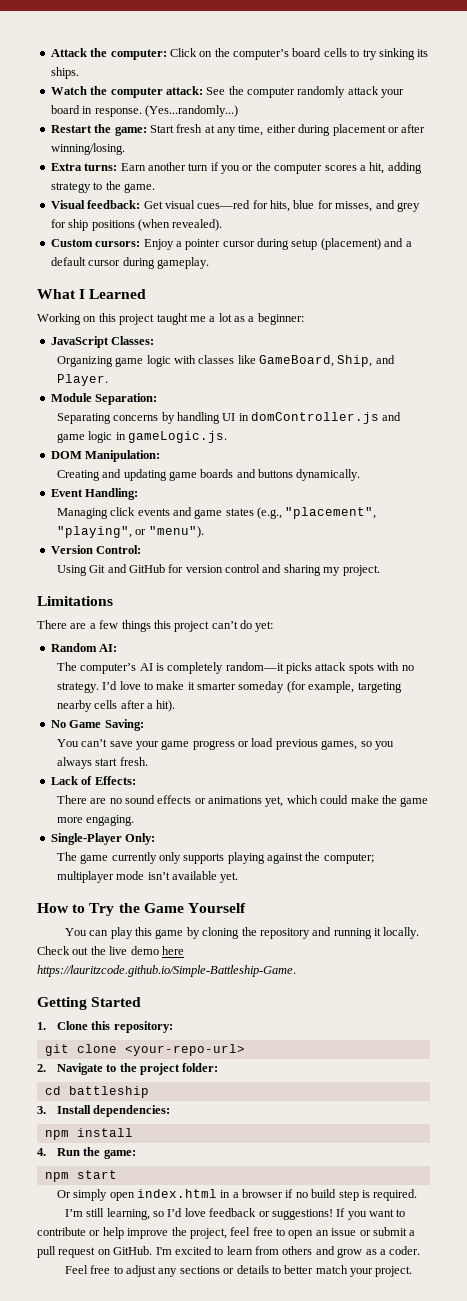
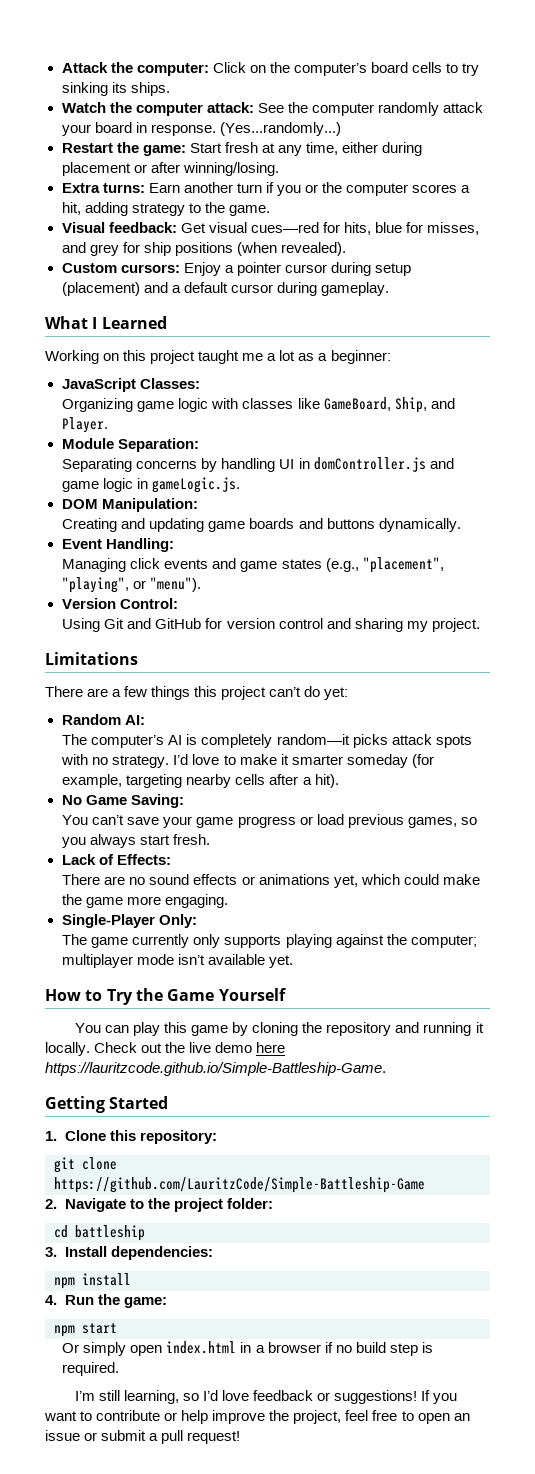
- git clone <your-repo-url>
+ git clone https://github.com/LauritzCode/Simple-Battleship-Game
- If you want to contribute or help improve the project, feel free to open an issue or submit a pull request on GitHub. I'm excited to learn from others and grow as a coder.
- Feel free to adjust any sections or details to better match your project.
+ If you want to contribute or help improve the project, feel free to open an issue or submit a pull request!

